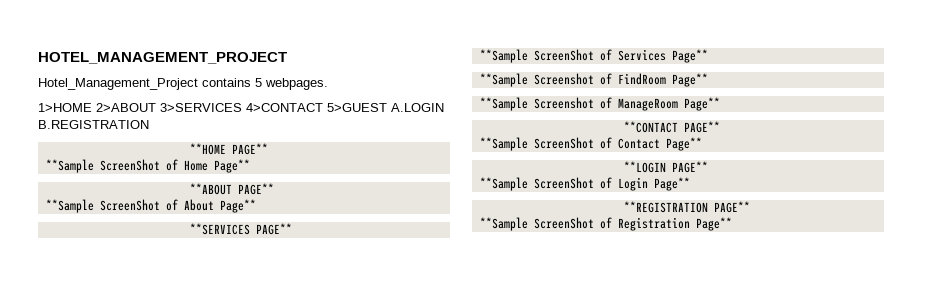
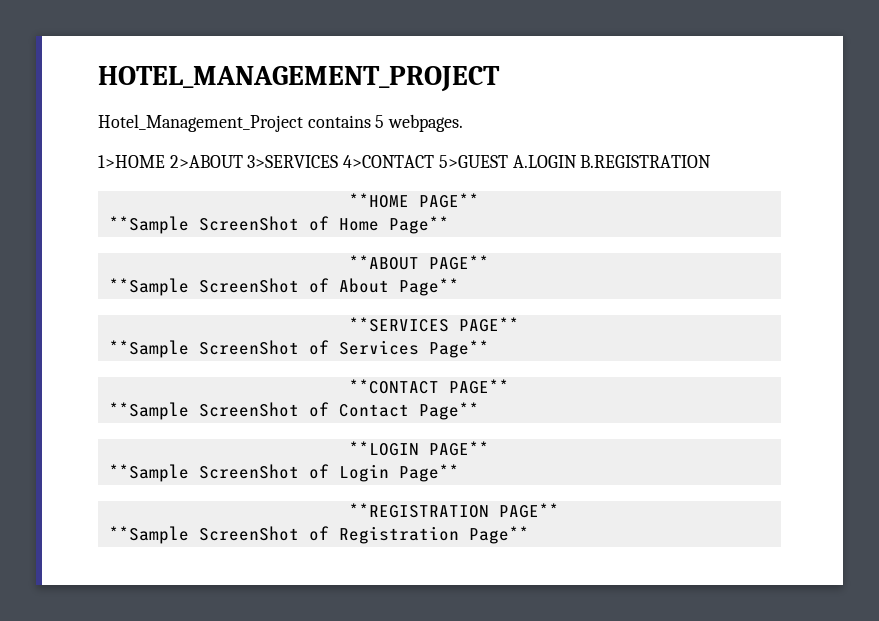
- **Sample Screenshot of FindRoom Page**
- **Sample Screenshot of ManageRoom Page**

